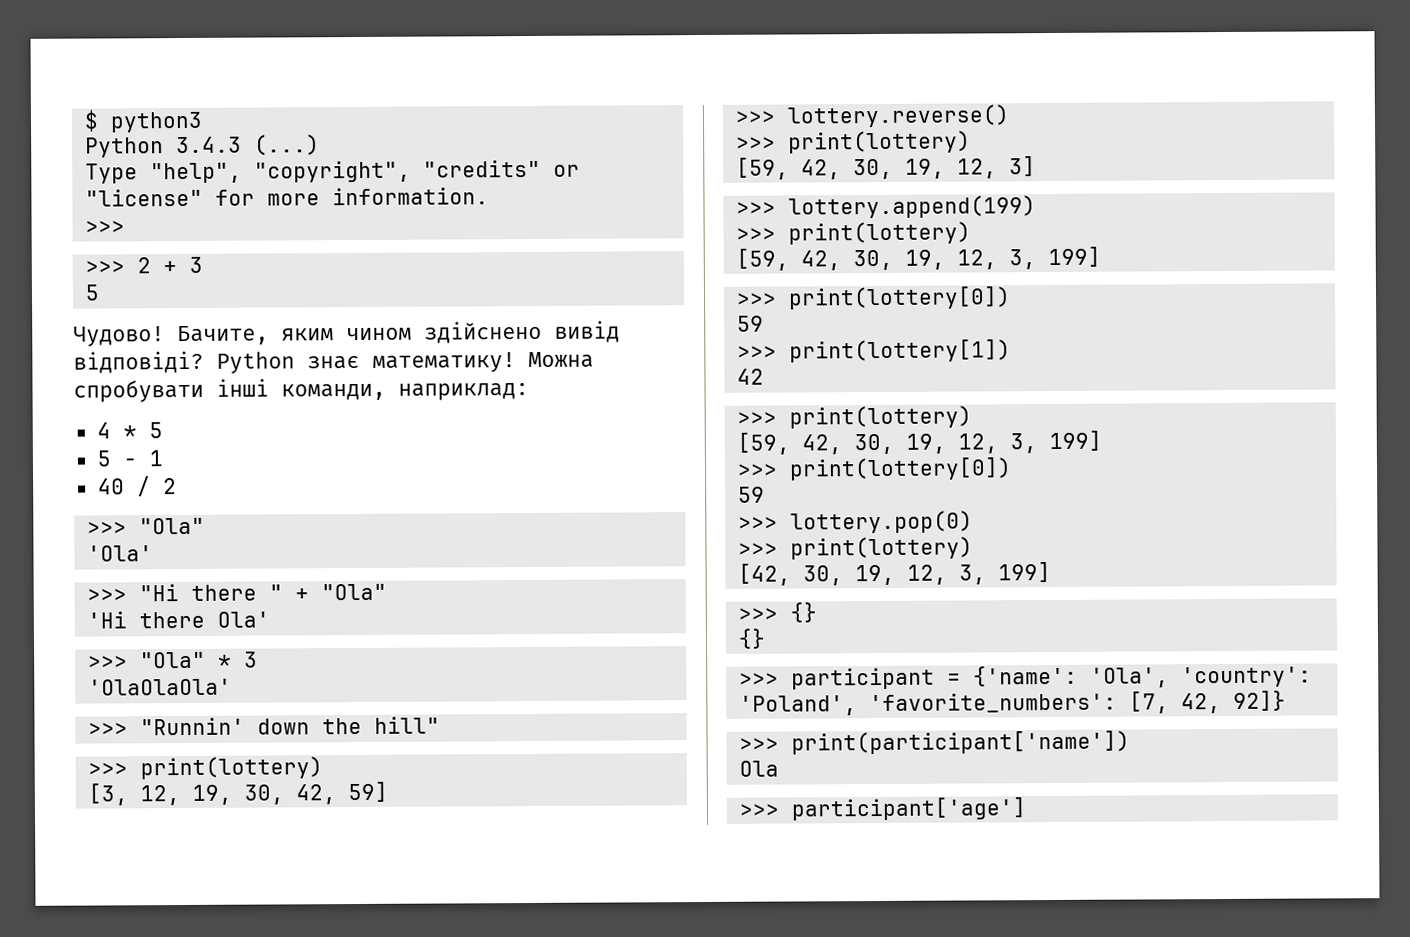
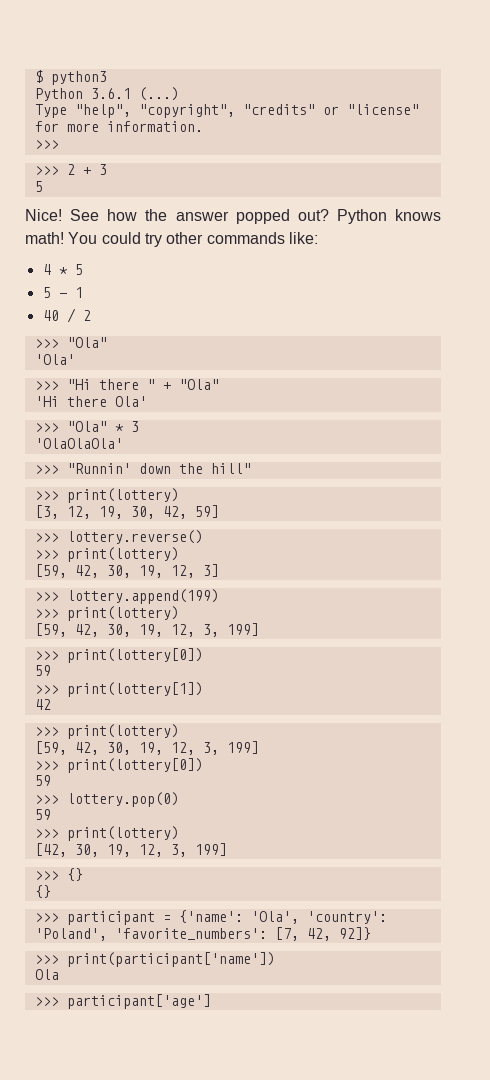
- Python 3.4.3 (...)
+ Python 3.6.1 (...)
- Чудово! Бачите, яким чином здійснено вивід відповіді? Python знає математику! Можна спробувати інші команди, наприклад:
+ Nice! See how the answer popped out? Python knows math! You could try other commands like:
  >>> lottery.pop(0)
+ 59

